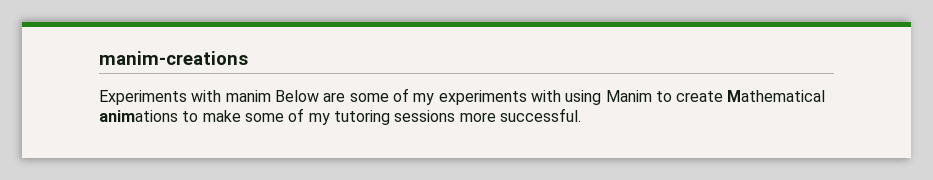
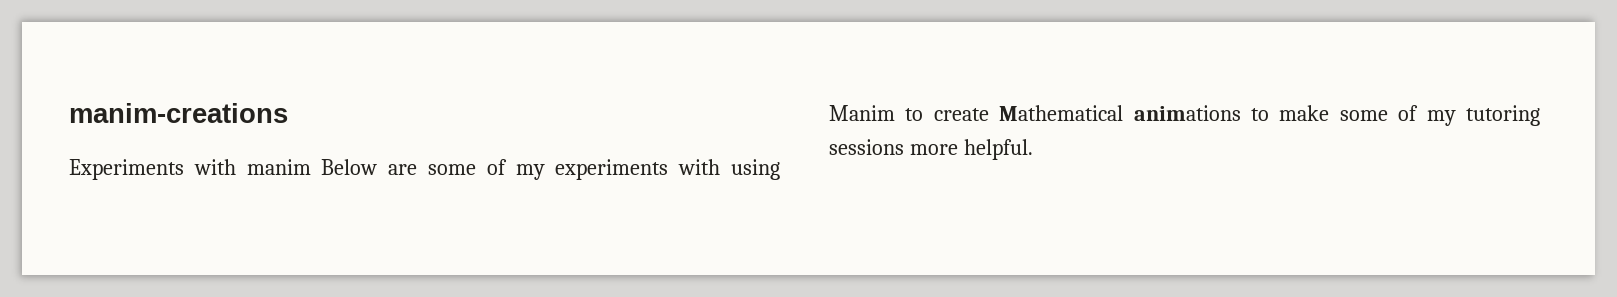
- Experiments with manim Below are some of my experiments with using Manim to create Mathematical animations to make some of my tutoring sessions more successful.
+ Experiments with manim Below are some of my experiments with using Manim to create Mathematical animations to make some of my tutoring sessions more helpful.

